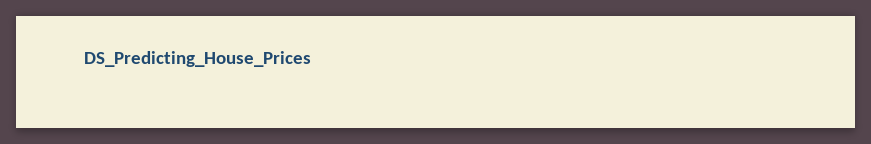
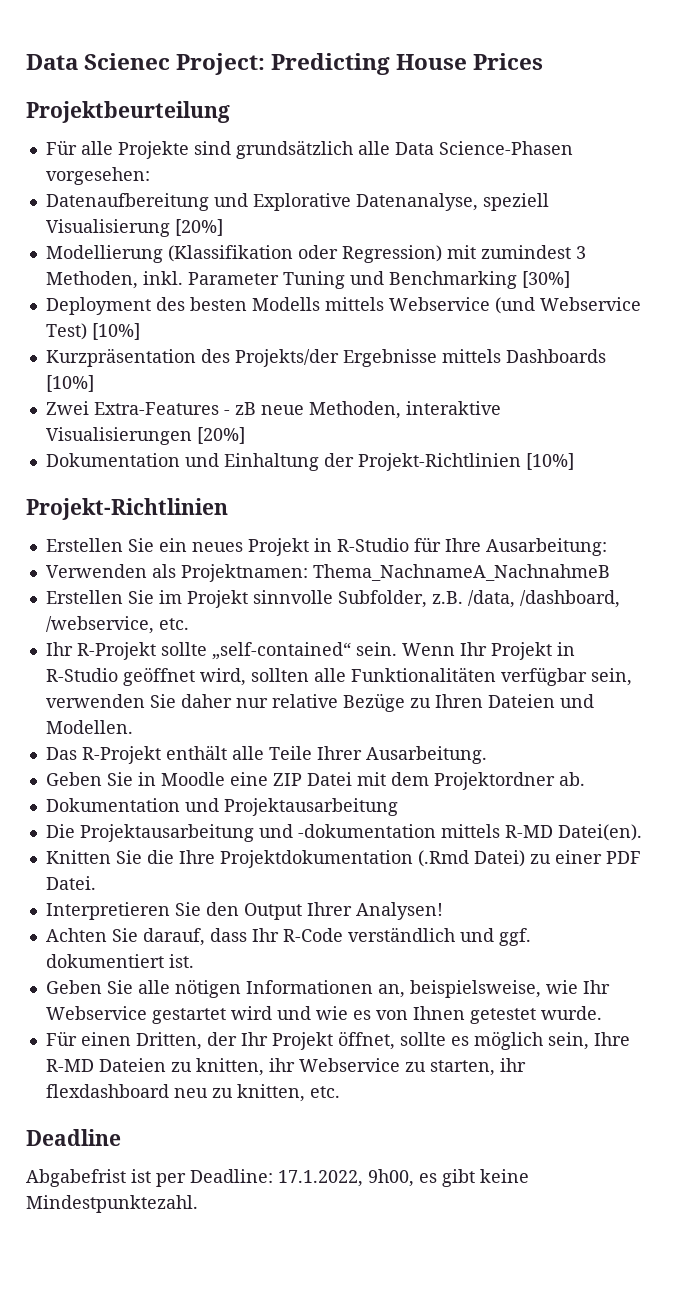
- DS_Predicting_House_Prices
+ Data Scienec Project: Predicting House Prices
+ Projektbeurteilung
+ Für alle Projekte sind grundsätzlich alle Data Science-Phasen vorgesehen:
+ Datenaufbereitung und Explorative Datenanalyse, speziell Visualisierung [20%]
+ Modellierung (Klassifikation oder Regression) mit zumindest 3 Methoden, inkl. Parameter Tuning und Benchmarking [30%]
+ Deployment des besten Modells mittels Webservice (und Webservice Test) [10%]
+ Kurzpräsentation des Projekts/der Ergebnisse mittels Dashboards [10%]
+ Zwei Extra-Features - zB neue Methoden, interaktive Visualisierungen [20%]
+ Dokumentation und Einhaltung der Projekt-Richtlinien [10%]
+ Projekt-Richtlinien
+ Erstellen Sie ein neues Projekt in R-Studio für Ihre Ausarbeitung:
+ Verwenden als Projektnamen: Thema_NachnameA_NachnahmeB
+ Erstellen Sie im Projekt sinnvolle Subfolder, z.B. /data, /dashboard, /webservice, etc.
+ Ihr R-Projekt sollte „self-contained“ sein. Wenn Ihr Projekt in R-Studio geöffnet wird, sollten alle Funktionalitäten verfügbar sein, verwenden Sie daher nur relative Bezüge zu Ihren Dateien und Modellen.
+ Das R-Projekt enthält alle Teile Ihrer Ausarbeitung.
+ Geben Sie in Moodle eine ZIP Datei mit dem Projektordner ab.
+ Dokumentation und Projektausarbeitung
+ Die Projektausarbeitung und -dokumentation mittels R-MD Datei(en).
+ Knitten Sie die Ihre Projektdokumentation (.Rmd Datei) zu einer PDF Datei.
+ Interpretieren Sie den Output Ihrer Analysen!
+ Achten Sie darauf, dass Ihr R-Code verständlich und ggf. dokumentiert ist.
+ Geben Sie alle nötigen Informationen an, beispielsweise, wie Ihr Webservice gestartet wird und wie es von Ihnen getestet wurde.
+ Für einen Dritten, der Ihr Projekt öffnet, sollte es möglich sein, Ihre R-MD Dateien zu knitten, ihr Webservice zu starten, ihr flexdashboard neu zu knitten, etc.
+ Deadline
+ Abgabefrist ist per Deadline: 17.1.2022, 9h00, es gibt keine Mindestpunktezahl.

